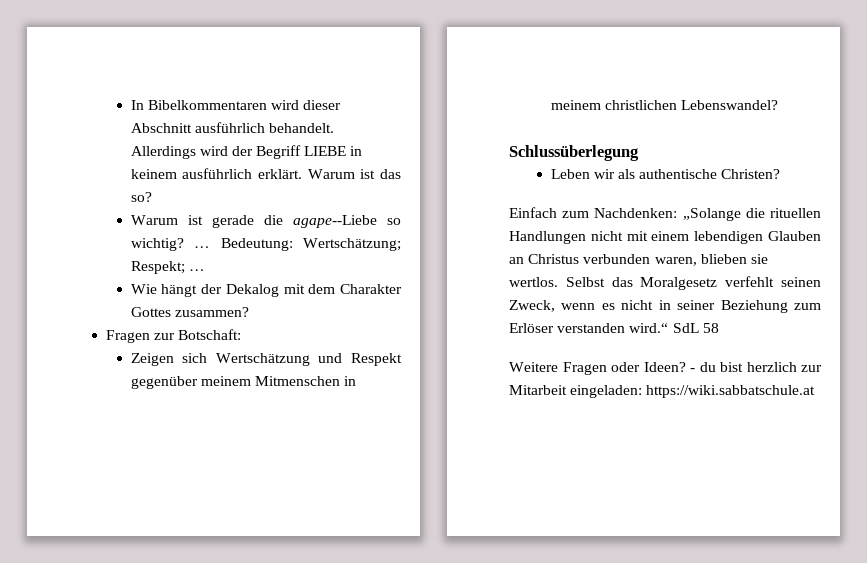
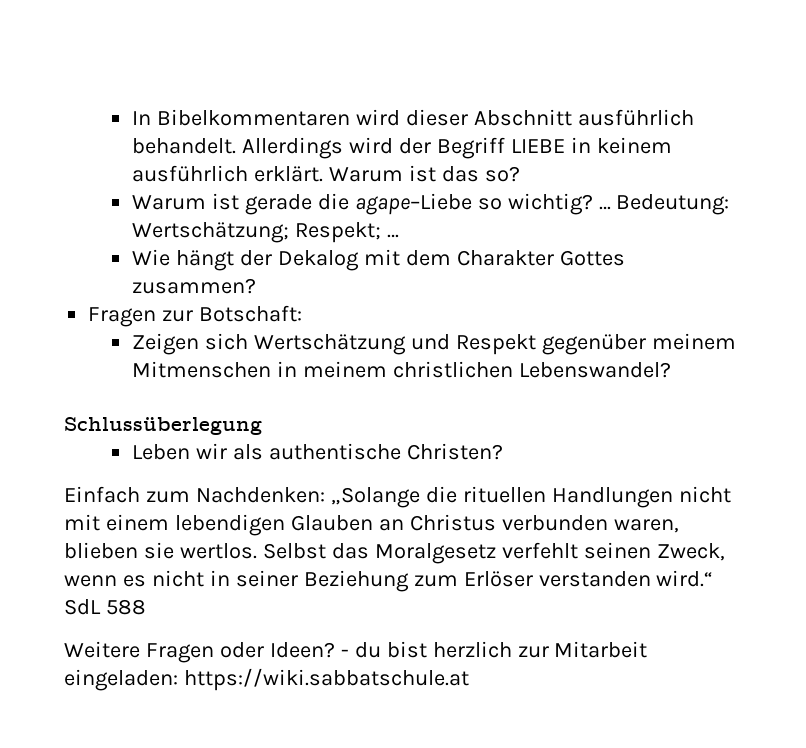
- Warum ist gerade die agape--Liebe so wichtig?
+ Warum ist gerade die agape–Liebe so wichtig?
- Selbst das Moralgesetz verfehlt seinen Zweck, wenn es nicht in seiner Beziehung zum Erlöser verstanden wird.“ SdL 58
+ Selbst das Moralgesetz verfehlt seinen Zweck, wenn es nicht in seiner Beziehung zum Erlöser verstanden wird.“ SdL 588

